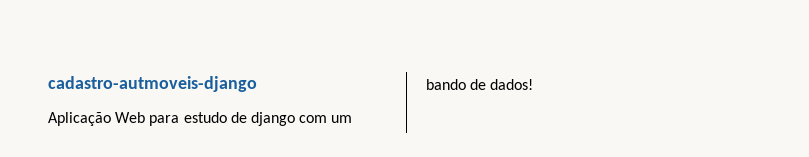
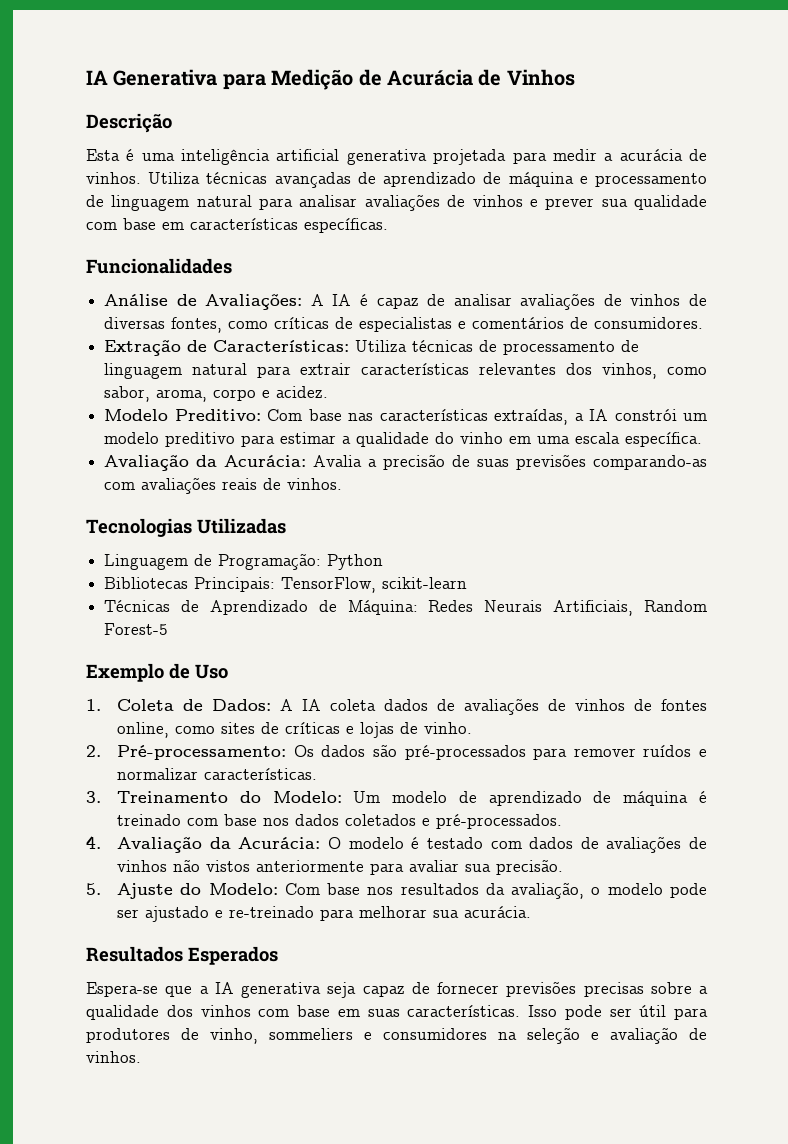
- cadastro-autmoveis-django
- Aplicação Web para estudo de django com um bando de dados!
+ IA Generativa para Medição de Acurácia de Vinhos
+ Descrição
+ Esta é uma inteligência artificial generativa projetada para medir a acurácia de vinhos. Utiliza técnicas avançadas de aprendizado de máquina e processamento de linguagem natural para analisar avaliações de vinhos e prever sua qualidade com base em características específicas.
+ Funcionalidades
+ Análise de Avaliações: A IA é capaz de analisar avaliações de vinhos de diversas fontes, como críticas de especialistas e comentários de consumidores.
+ Extração de Características: Utiliza técnicas de processamento de linguagem natural para extrair características relevantes dos vinhos, como sabor, aroma, corpo e acidez.
+ Modelo Preditivo: Com base nas características extraídas, a IA constrói um modelo preditivo para estimar a qualidade do vinho em uma escala específica.
+ Avaliação da Acurácia: Avalia a precisão de suas previsões comparando-as com avaliações reais de vinhos.
+ Tecnologias Utilizadas
+ Linguagem de Programação: Python
+ Bibliotecas Principais: TensorFlow, scikit-learn
+ Técnicas de Aprendizado de Máquina: Redes Neurais Artificiais, Random Forest-5
+ Exemplo de Uso
+ 1. Coleta de Dados: A IA coleta dados de avaliações de vinhos de fontes online, como sites de críticas e lojas de vinho.
+ 2. Pré-processamento: Os dados são pré-processados para remover ruídos e normalizar características.
+ 3. Treinamento do Modelo: Um modelo de aprendizado de máquina é treinado com base nos dados coletados e pré-processados.
+ 4. Avaliação da Acurácia: O modelo é testado com dados de avaliações de vinhos não vistos anteriormente para avaliar sua precisão.
+ 5. Ajuste do Modelo: Com base nos resultados da avaliação, o modelo pode ser ajustado e re-treinado para melhorar sua acurácia.
+ Resultados Esperados
+ Espera-se que a IA generativa seja capaz de fornecer previsões precisas sobre a qualidade dos vinhos com base em suas características. Isso pode ser útil para produtores de vinho, sommeliers e consumidores na seleção e avaliação de vinhos.

